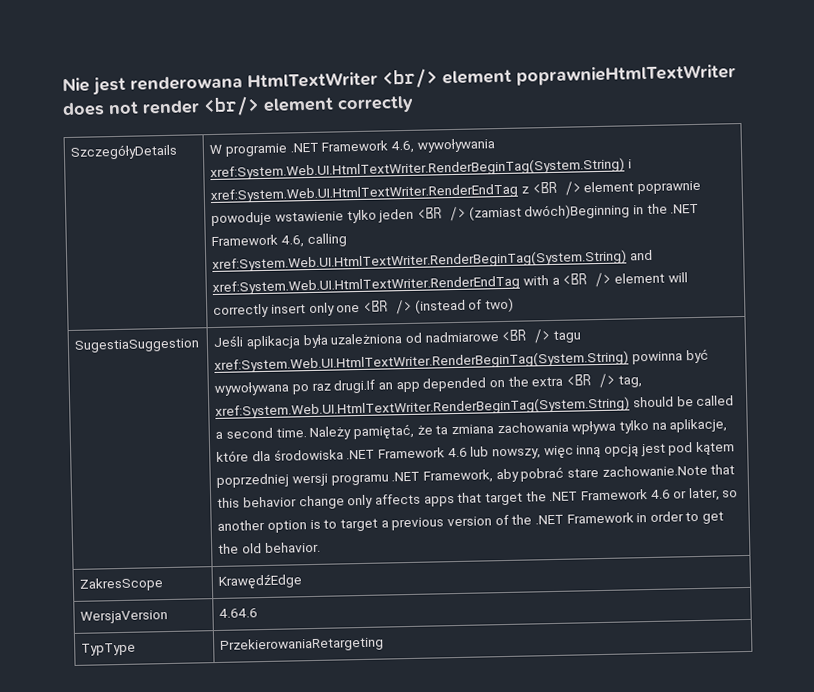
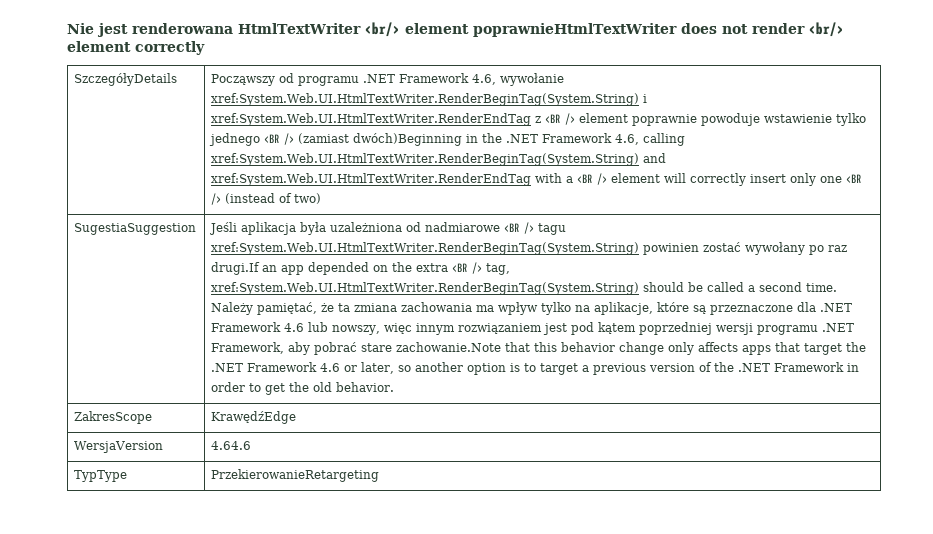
- W programie .NET Framework 4.6, wywoływania xref:System.Web.UI.HtmlTextWriter.RenderBeginTag(System.String) i xref:System.Web.UI.HtmlTextWriter.RenderEndTag z <BR /> element poprawnie powoduje wstawienie tylko jeden <BR /> (zamiast dwóch)Beginning in the .NET Framework 4.6, calling xref:System.Web.UI.HtmlTextWriter.RenderBeginTag(System.String) and xref:System.Web.UI.HtmlTextWriter.RenderEndTag with a <BR /> element will correctly insert only one <BR /> (instead of two)
+ Począwszy od programu .NET Framework 4.6, wywołanie xref:System.Web.UI.HtmlTextWriter.RenderBeginTag(System.String) i xref:System.Web.UI.HtmlTextWriter.RenderEndTag z <BR /> element poprawnie powoduje wstawienie tylko jednego <BR /> (zamiast dwóch)Beginning in the .NET Framework 4.6, calling xref:System.Web.UI.HtmlTextWriter.RenderBeginTag(System.String) and xref:System.Web.UI.HtmlTextWriter.RenderEndTag with a <BR /> element will correctly insert only one <BR /> (instead of two)
- Jeśli aplikacja była uzależniona od nadmiarowe <BR /> tagu xref:System.Web.UI.HtmlTextWriter.RenderBeginTag(System.String) powinna być wywoływana po raz drugi.If an app depended on the extra <BR /> tag, xref:System.Web.UI.HtmlTextWriter.RenderBeginTag(System.String) should be called a second time.
+ Jeśli aplikacja była uzależniona od nadmiarowe <BR /> tagu xref:System.Web.UI.HtmlTextWriter.RenderBeginTag(System.String) powinien zostać wywołany po raz drugi.If an app depended on the extra <BR /> tag, xref:System.Web.UI.HtmlTextWriter.RenderBeginTag(System.String) should be called a second time.
- Należy pamiętać, że ta zmiana zachowania wpływa tylko na aplikacje, które dla środowiska .NET Framework 4.6 lub nowszy, więc inną opcją jest pod kątem poprzedniej wersji programu .NET Framework, aby pobrać stare zachowanie.Note that this behavior change only affects apps that target the .NET Framework 4.6 or later, so another option is to target a previous version of the .NET Framework in order to get the old behavior.
+ Należy pamiętać, że ta zmiana zachowania ma wpływ tylko na aplikacje, które są przeznaczone dla .NET Framework 4.6 lub nowszy, więc innym rozwiązaniem jest pod kątem poprzedniej wersji programu .NET Framework, aby pobrać stare zachowanie.Note that this behavior change only affects apps that target the .NET Framework 4.6 or later, so another option is to target a previous version of the .NET Framework in order to get the old behavior.
- TypType | PrzekierowaniaRetargeting
+ TypType | PrzekierowanieRetargeting

